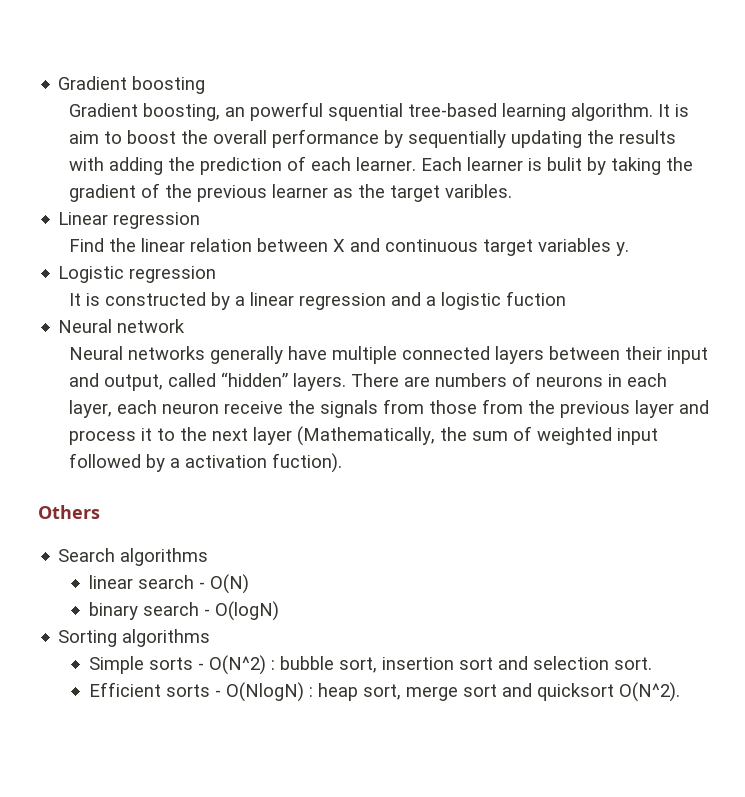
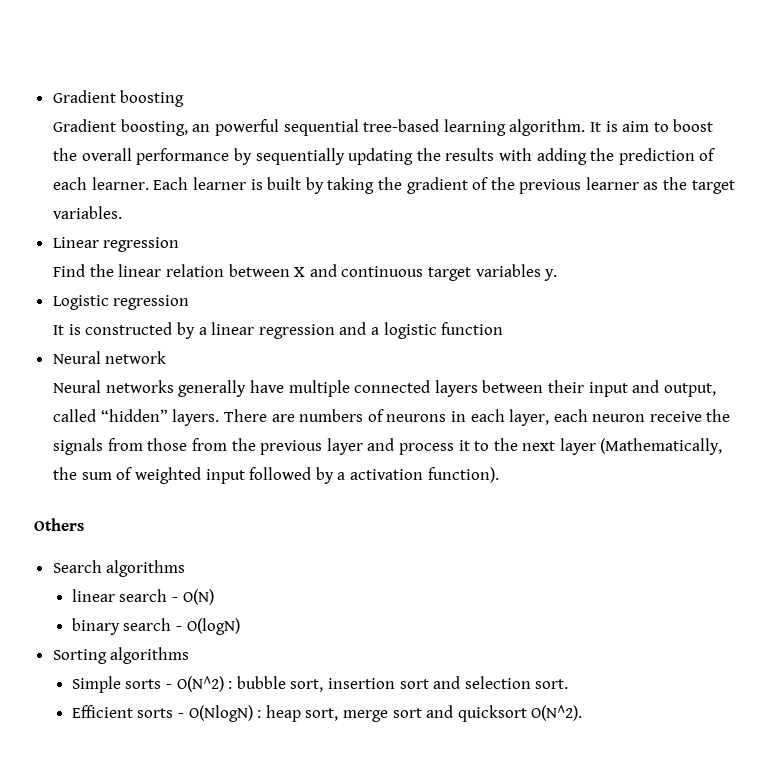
- Gradient boosting, an powerful squential tree-based learning algorithm.
+ Gradient boosting, an powerful sequential tree-based learning algorithm.
- Each learner is bulit by taking the gradient of the previous learner as the target varibles.
+ Each learner is built by taking the gradient of the previous learner as the target variables.
- It is constructed by a linear regression and a logistic fuction
+ It is constructed by a linear regression and a logistic function
- There are numbers of neurons in each layer, each neuron receive the signals from those from the previous layer and process it to the next layer (Mathematically, the sum of weighted input followed by a activation fuction).
+ There are numbers of neurons in each layer, each neuron receive the signals from those from the previous layer and process it to the next layer (Mathematically, the sum of weighted input followed by a activation function).

